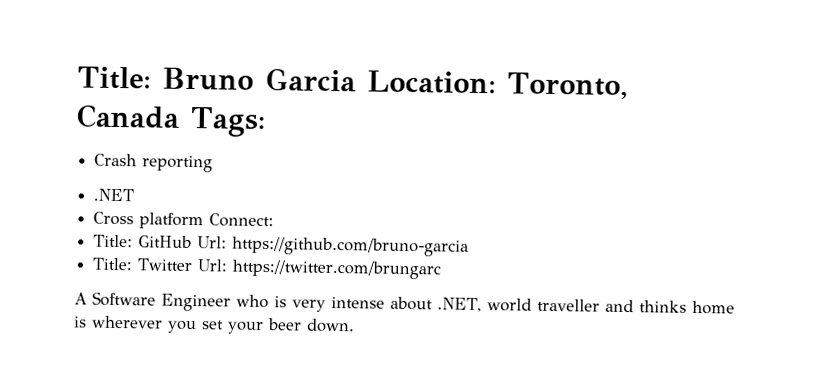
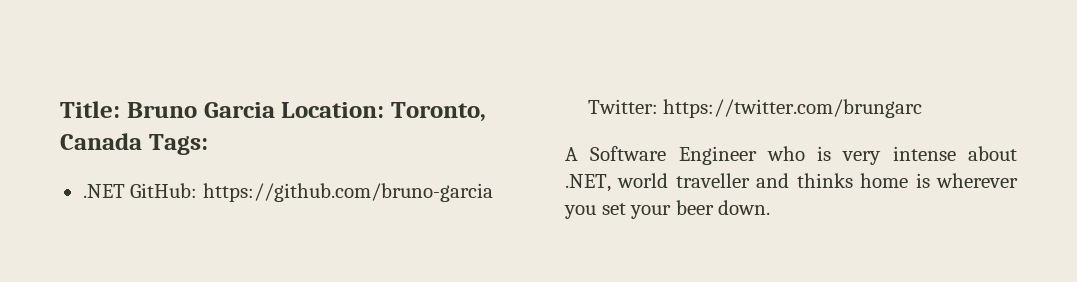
- Crash reporting
- .NET
- Cross platform Connect:
- Title: GitHub Url: https://github.com/bruno-garcia
- Title: Twitter Url: https://twitter.com/brungarc
+ .NET GitHub: https://github.com/bruno-garcia Twitter: https://twitter.com/brungarc

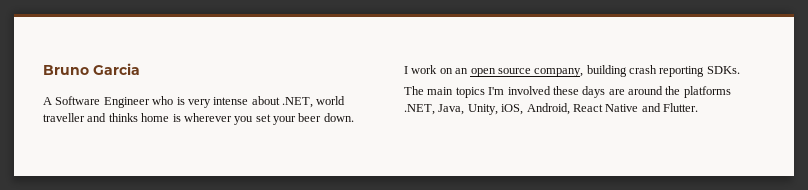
- Title: Bruno Garcia Location: Toronto, Canada Tags:
- .NET GitHub: https://github.com/bruno-garcia Twitter: https://twitter.com/brungarc
+ Bruno Garcia
+ I work on an open source company, building crash reporting SDKs.
+ The main topics I'm involved these days are around the platforms .NET, Java, Unity, iOS, Android, React Native and Flutter.

